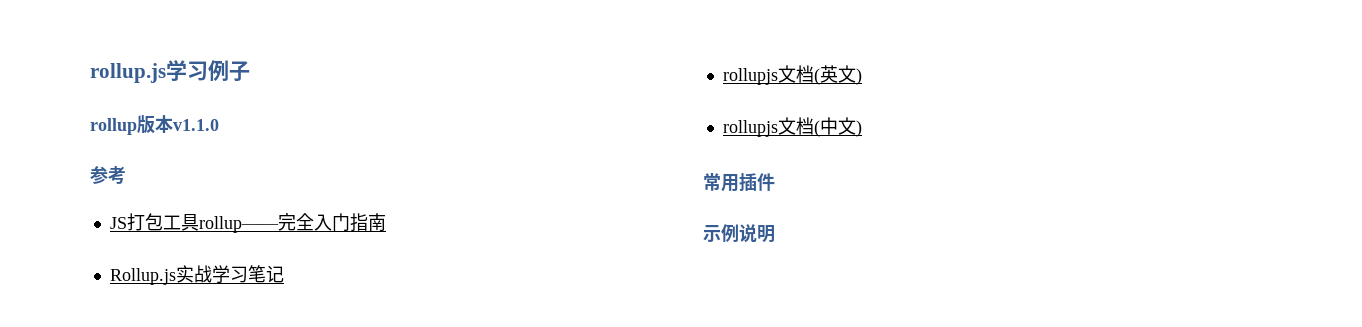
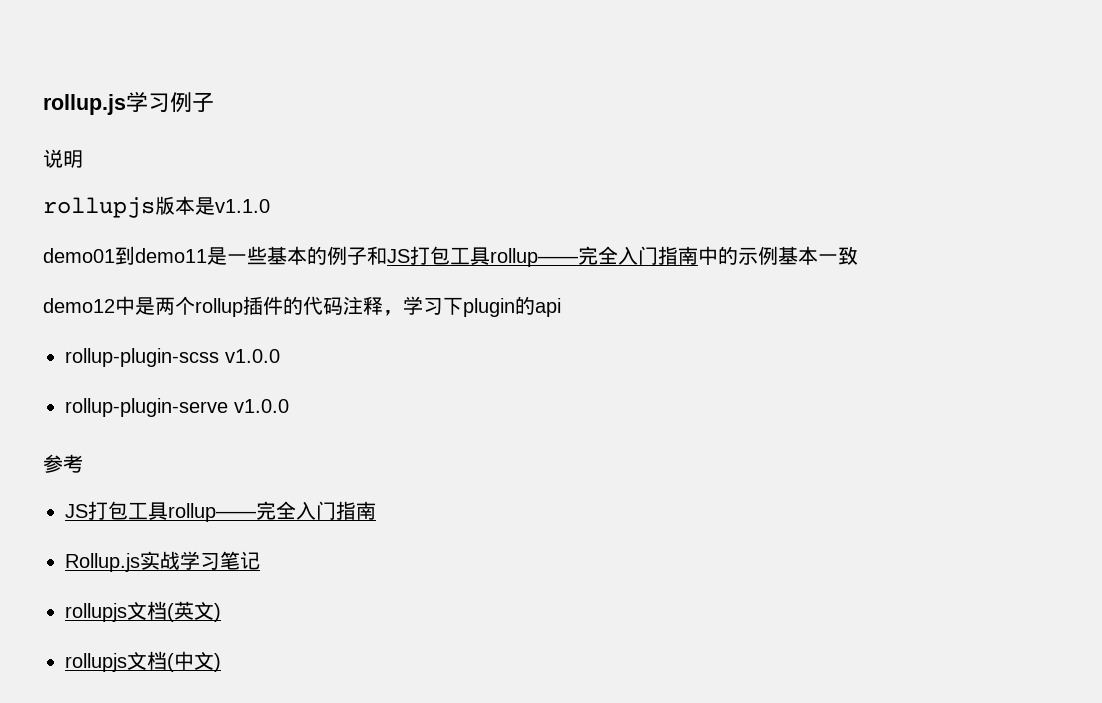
- rollup版本v1.1.0
+ 说明
+ rollupjs版本是v1.1.0
+ demo01到demo11是一些基本的例子和JS打包工具rollup——完全入门指南中的示例基本一致
+ demo12中是两个rollup插件的代码注释，学习下plugin的api
+ rollup-plugin-scss v1.0.0
+ rollup-plugin-serve v1.0.0
- 常用插件
- 示例说明

